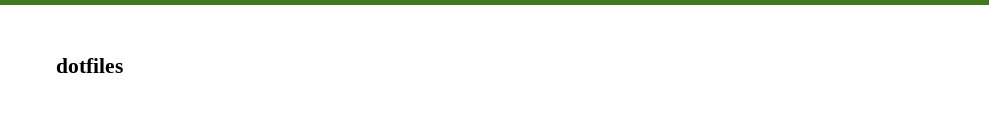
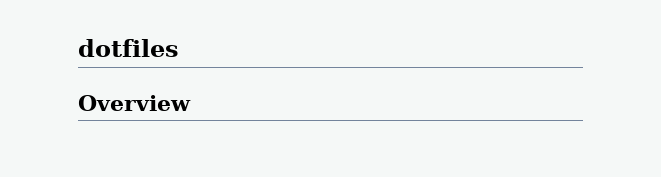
+ Overview

